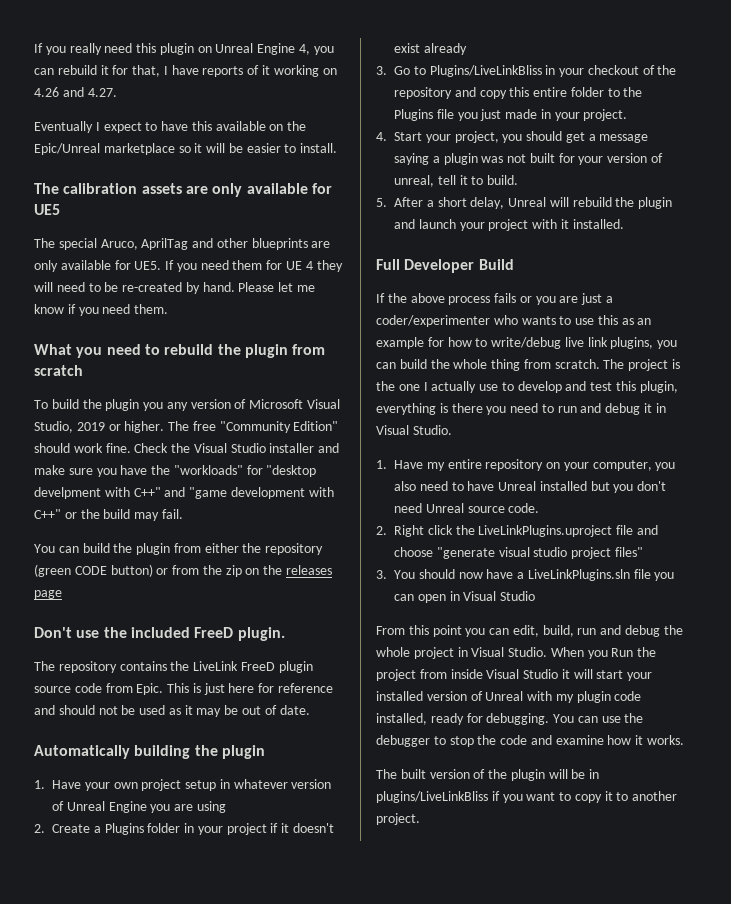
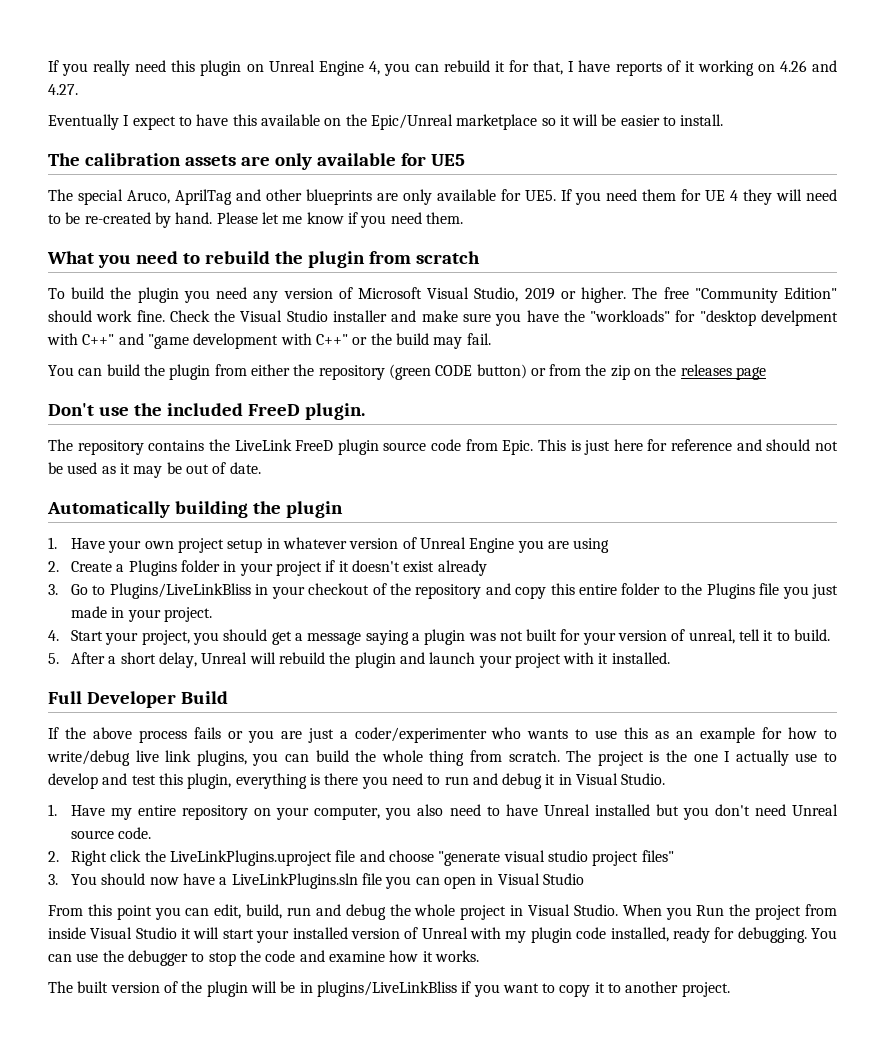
- To build the plugin you any version of Microsoft Visual Studio, 2019 or higher.
+ To build the plugin you need any version of Microsoft Visual Studio, 2019 or higher.

